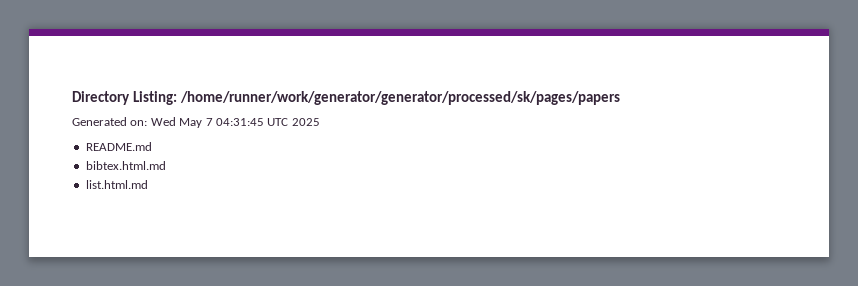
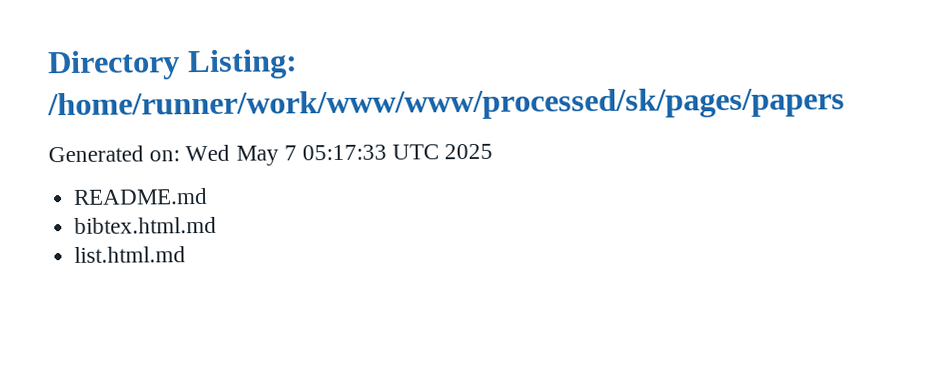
- Directory Listing: /home/runner/work/generator/generator/processed/sk/pages/papers
+ Directory Listing: /home/runner/work/www/www/processed/sk/pages/papers
- Generated on: Wed May 7 04:31:45 UTC 2025
+ Generated on: Wed May 7 05:17:33 UTC 2025

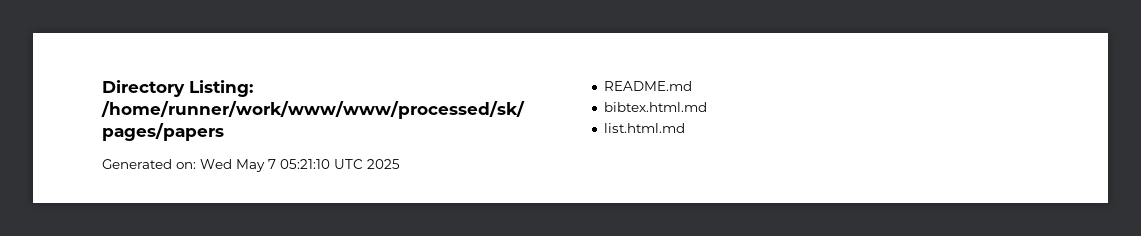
- Generated on: Wed May 7 05:17:33 UTC 2025
+ Generated on: Wed May 7 05:21:10 UTC 2025

